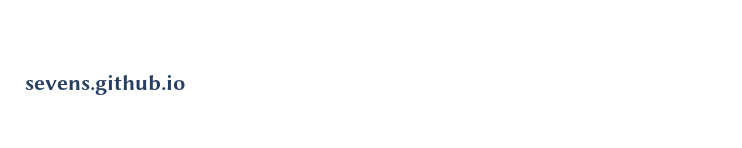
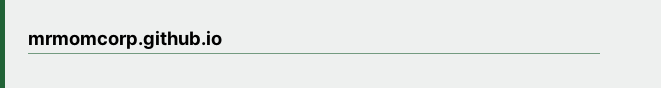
- sevens.github.io
+ mrmomcorp.github.io

